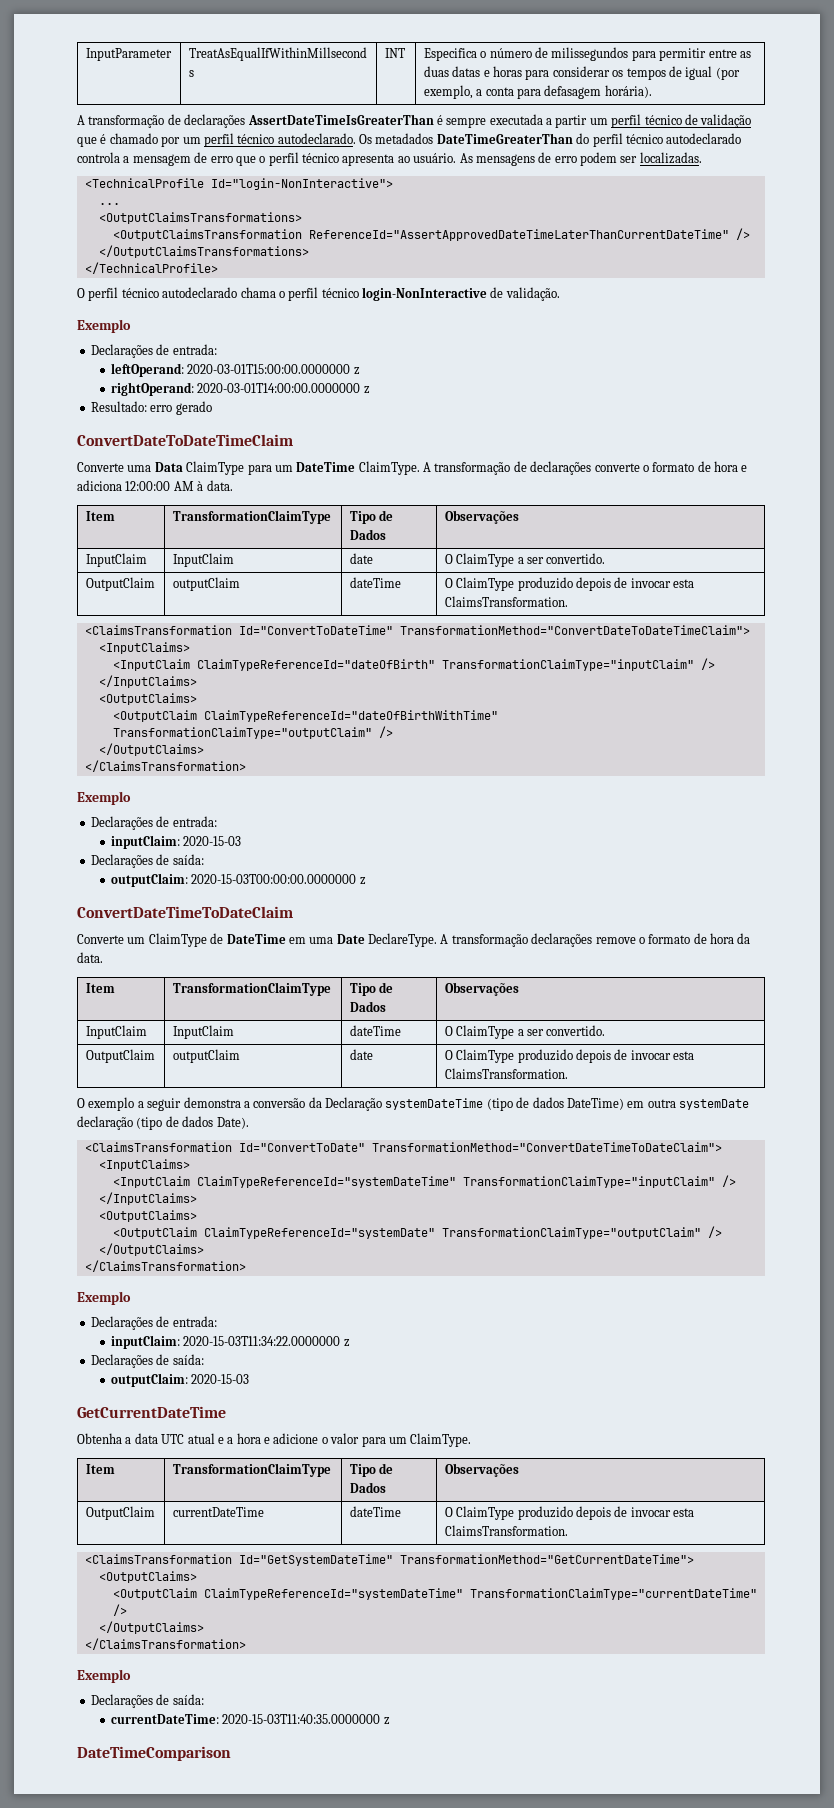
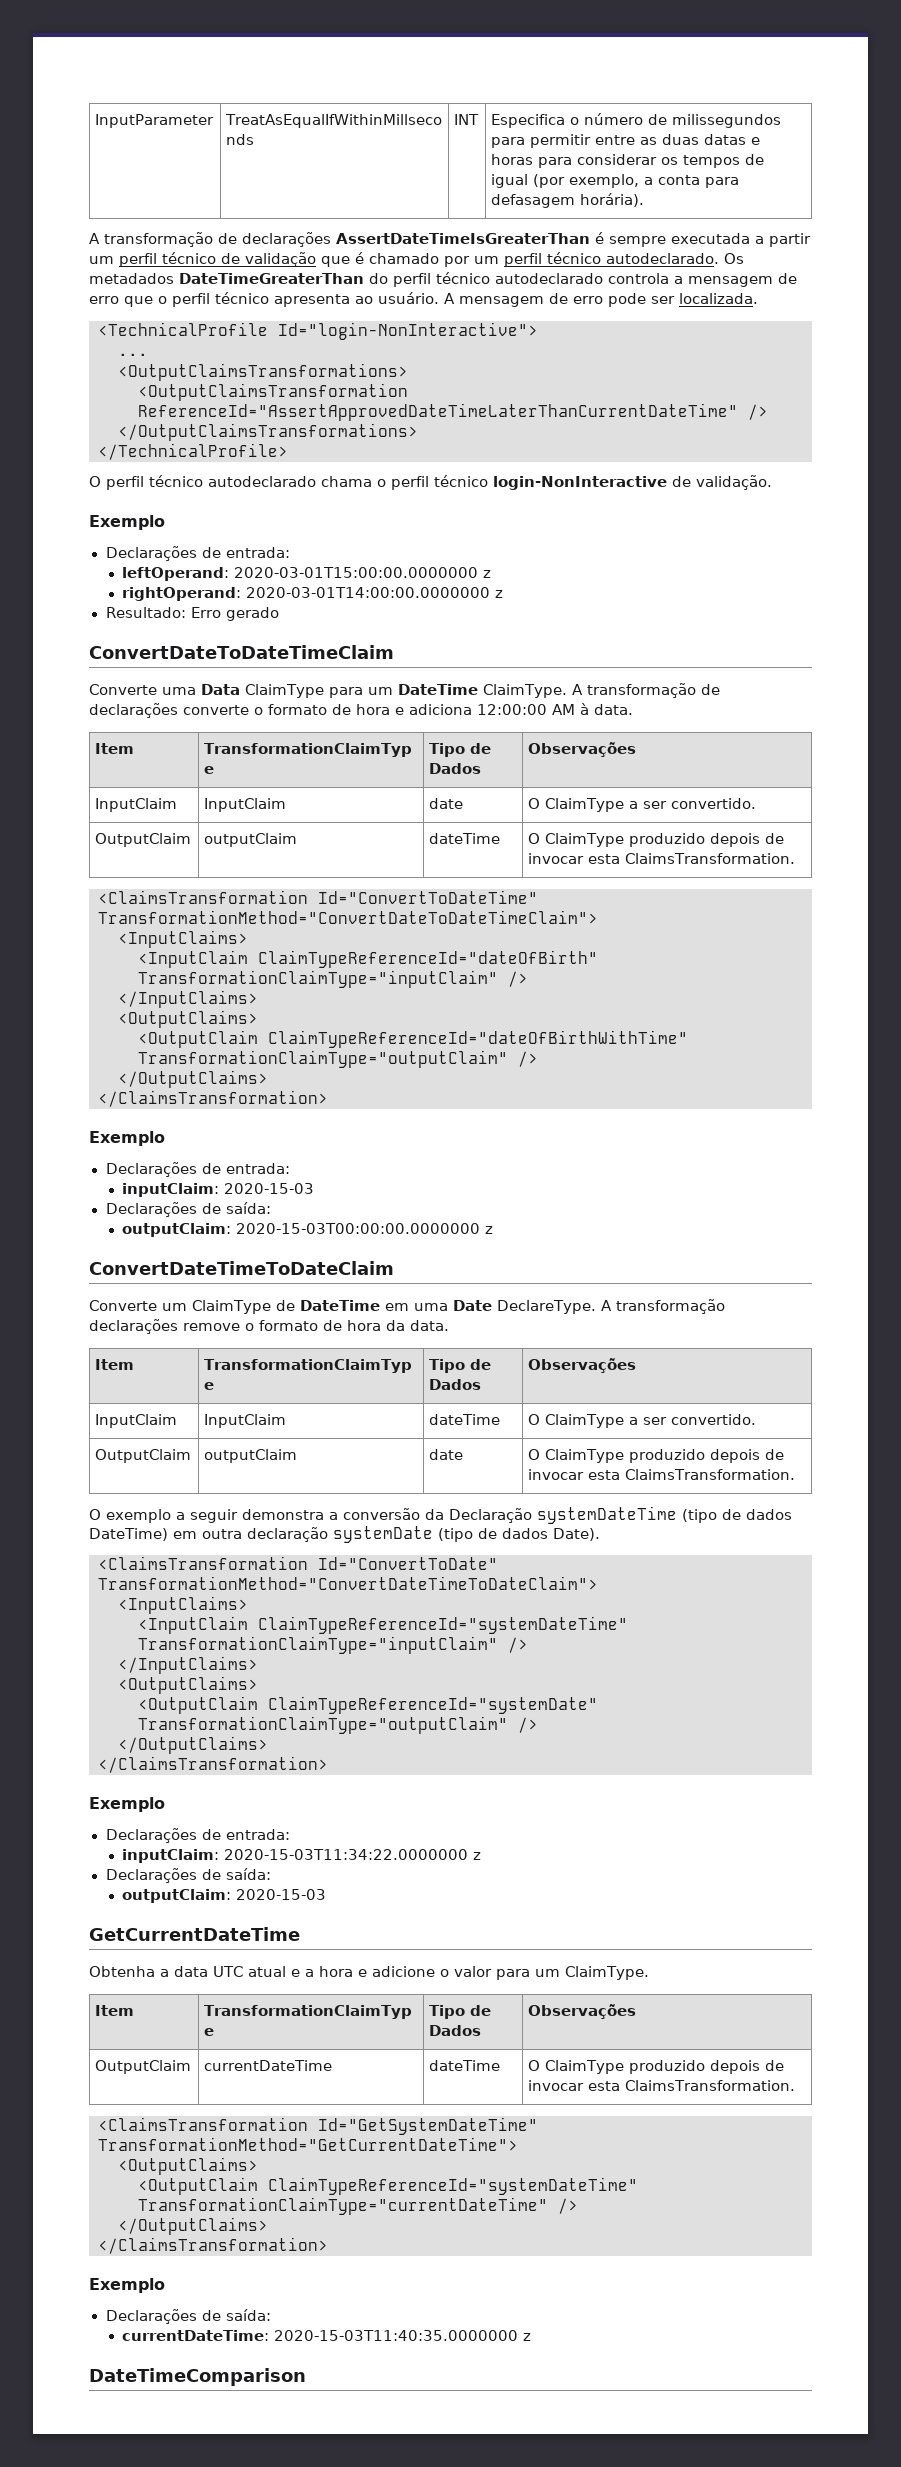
- As mensagens de erro podem ser localizadas.
+ A mensagem de erro pode ser localizada.
- Resultado: erro gerado
+ Resultado: Erro gerado
- O exemplo a seguir demonstra a conversão da Declaração systemDateTime (tipo de dados DateTime) em outra systemDate declaração (tipo de dados Date).
+ O exemplo a seguir demonstra a conversão da Declaração systemDateTime (tipo de dados DateTime) em outra declaração systemDate (tipo de dados Date).

